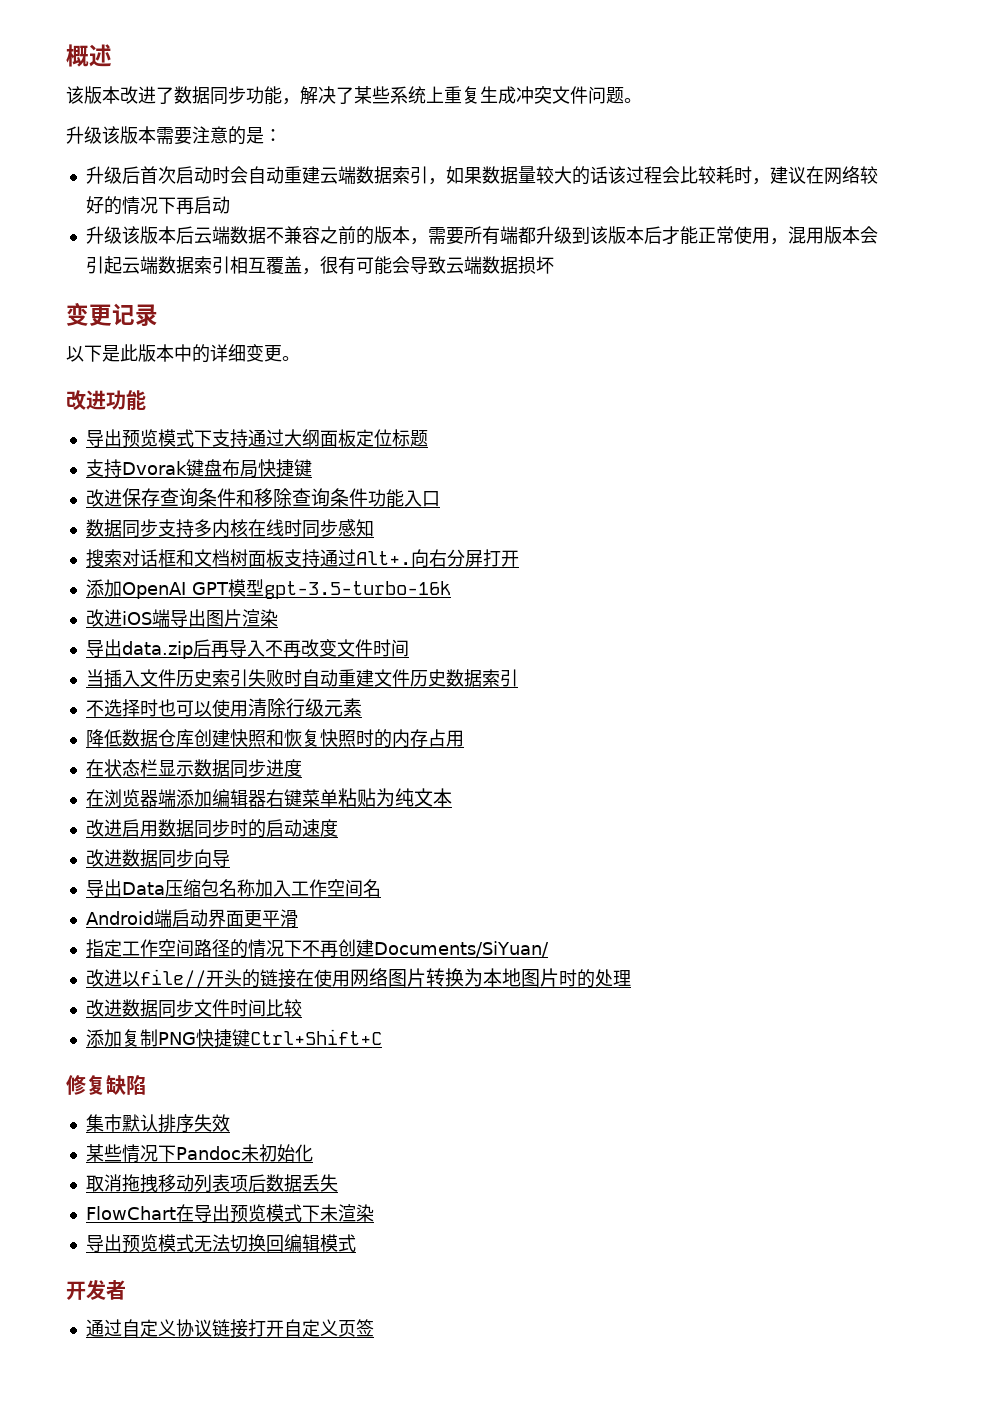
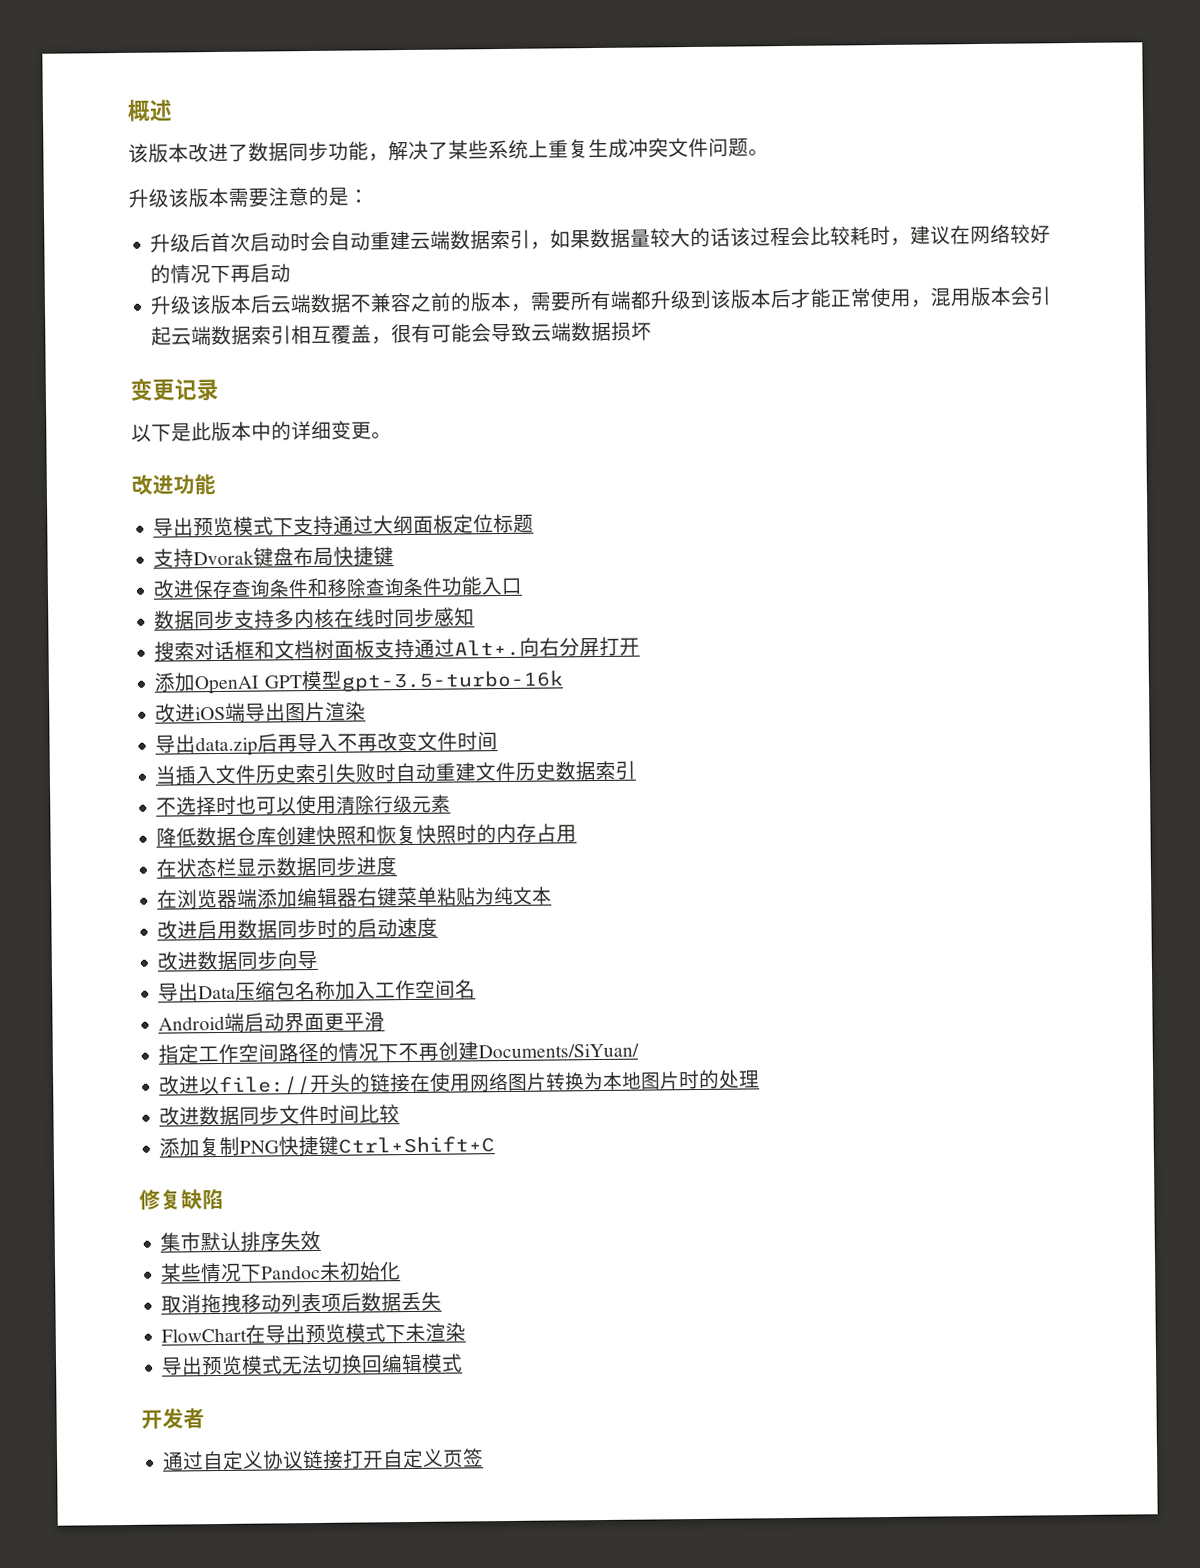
- 改进以file//开头的链接在使用网络图片转换为本地图片时的处理
+ 改进以file://开头的链接在使用网络图片转换为本地图片时的处理

